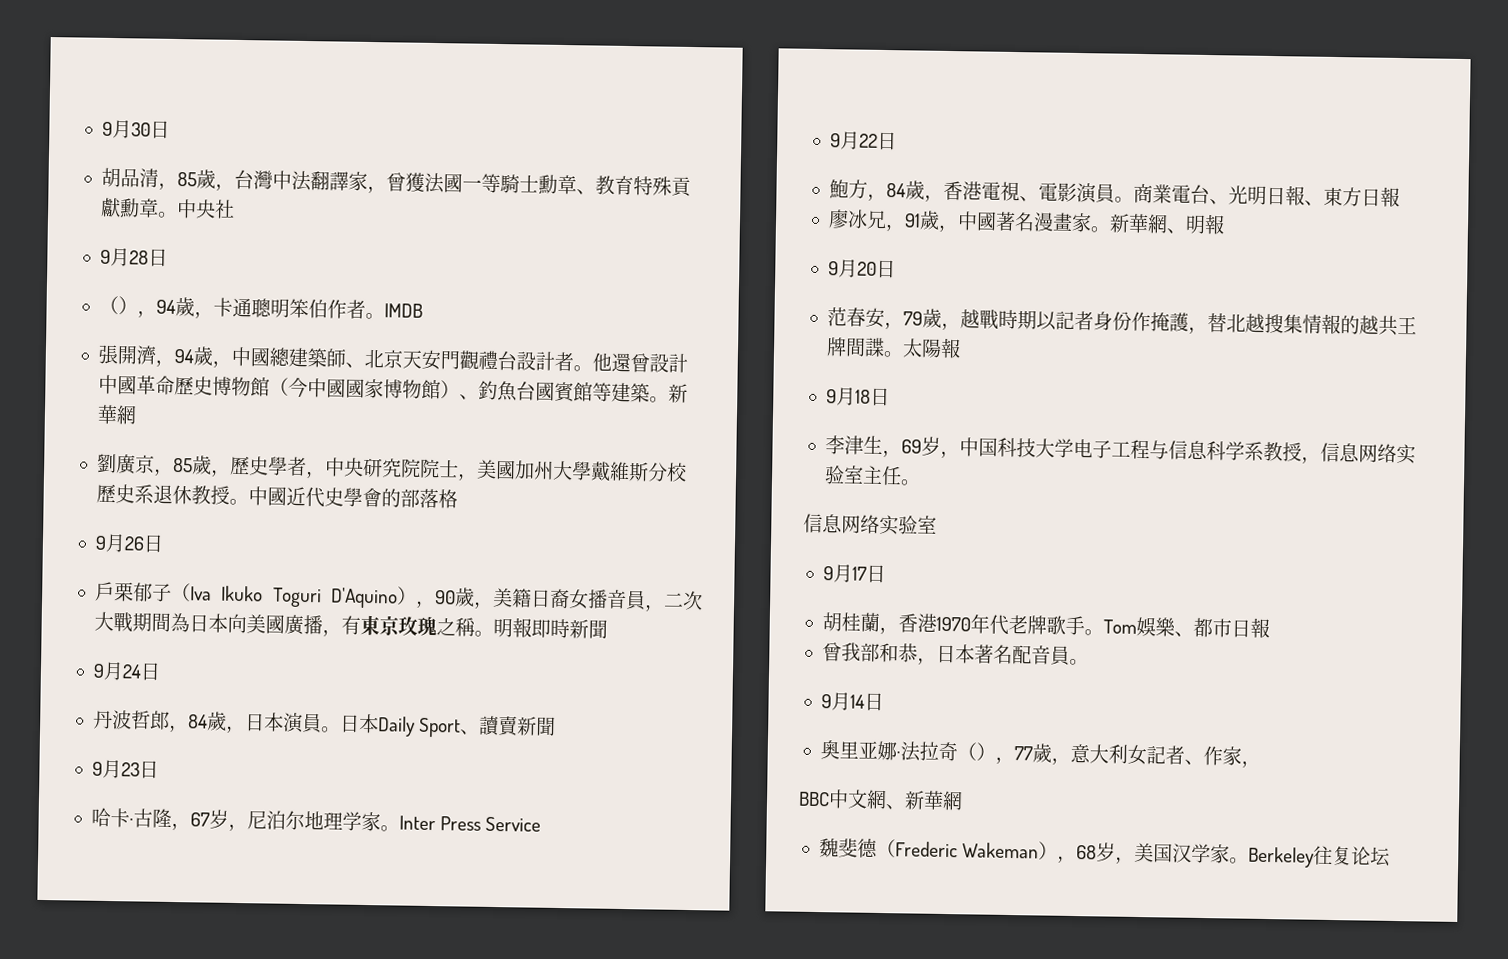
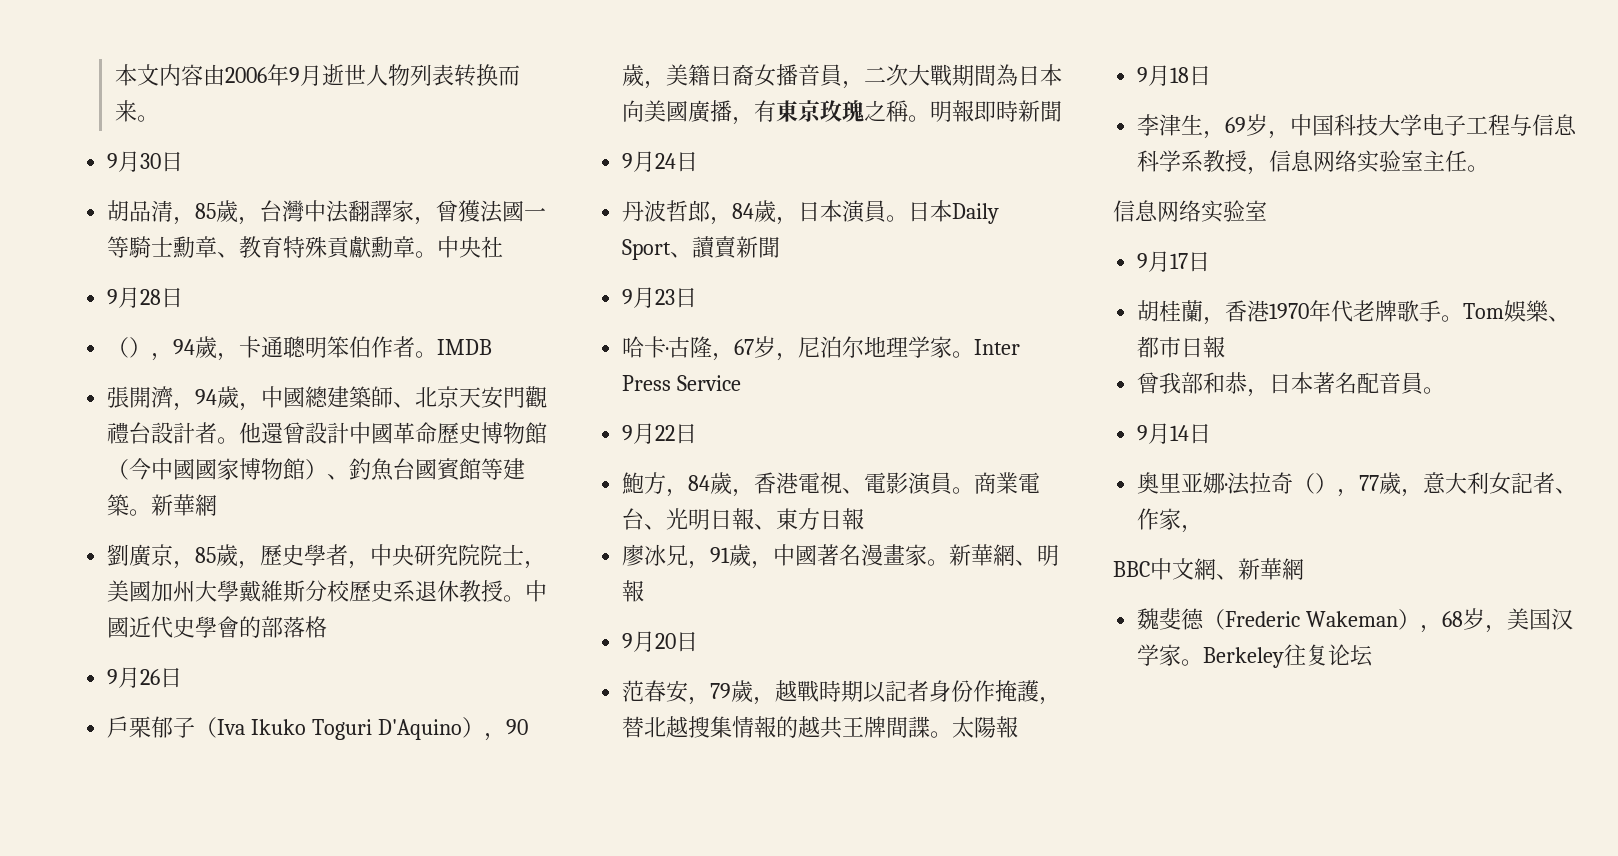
+ 本文内容由2006年9月逝世人物列表转换而来。

